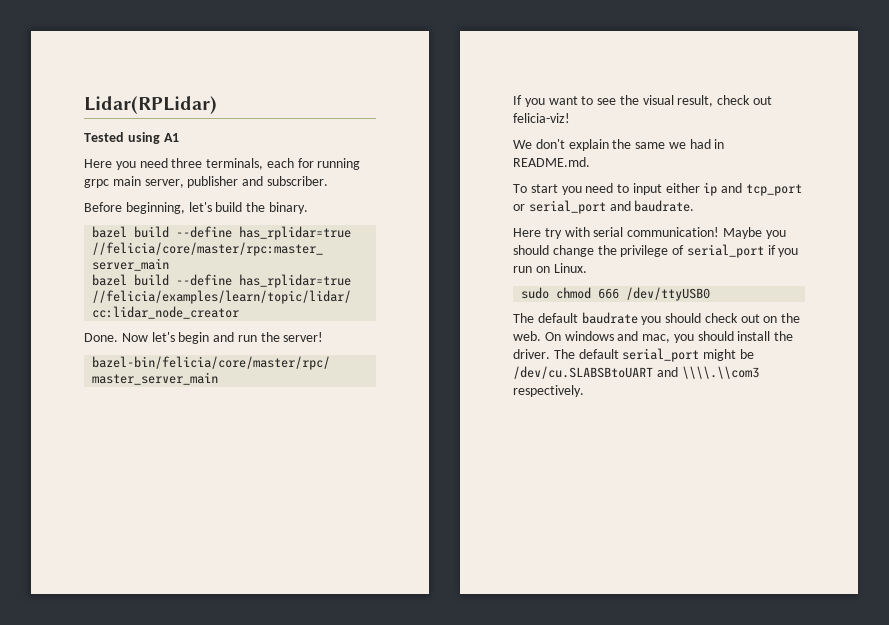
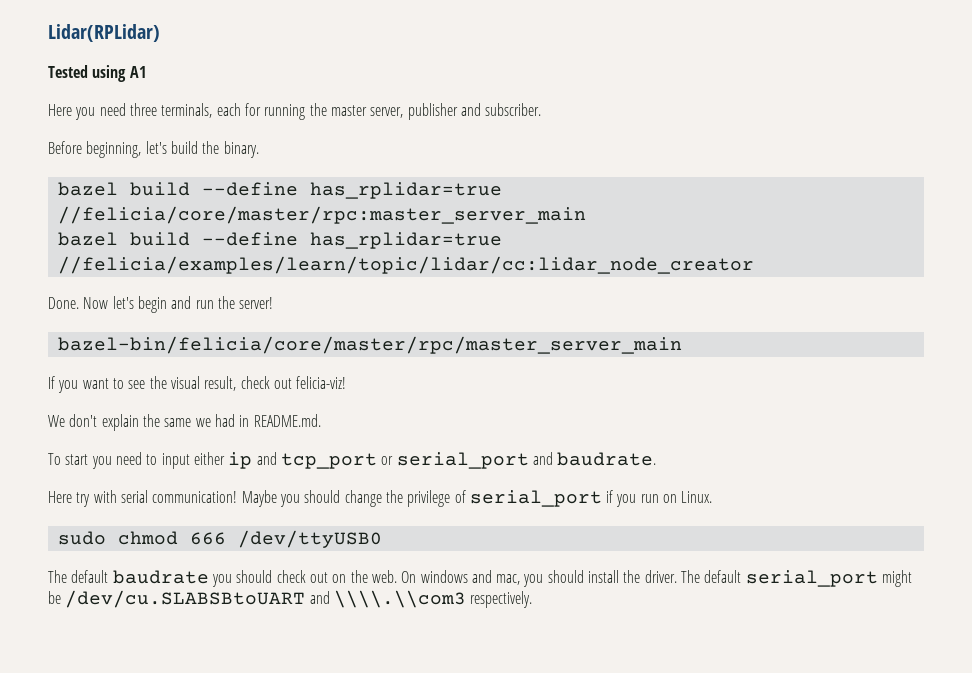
- Here you need three terminals, each for running grpc main server, publisher and subscriber.
+ Here you need three terminals, each for running the master server, publisher and subscriber.

